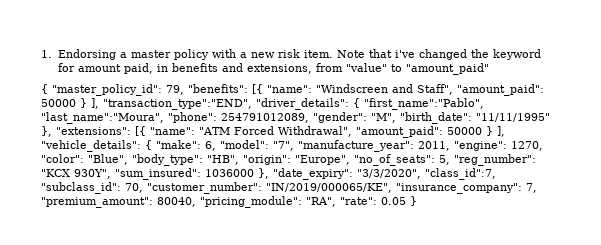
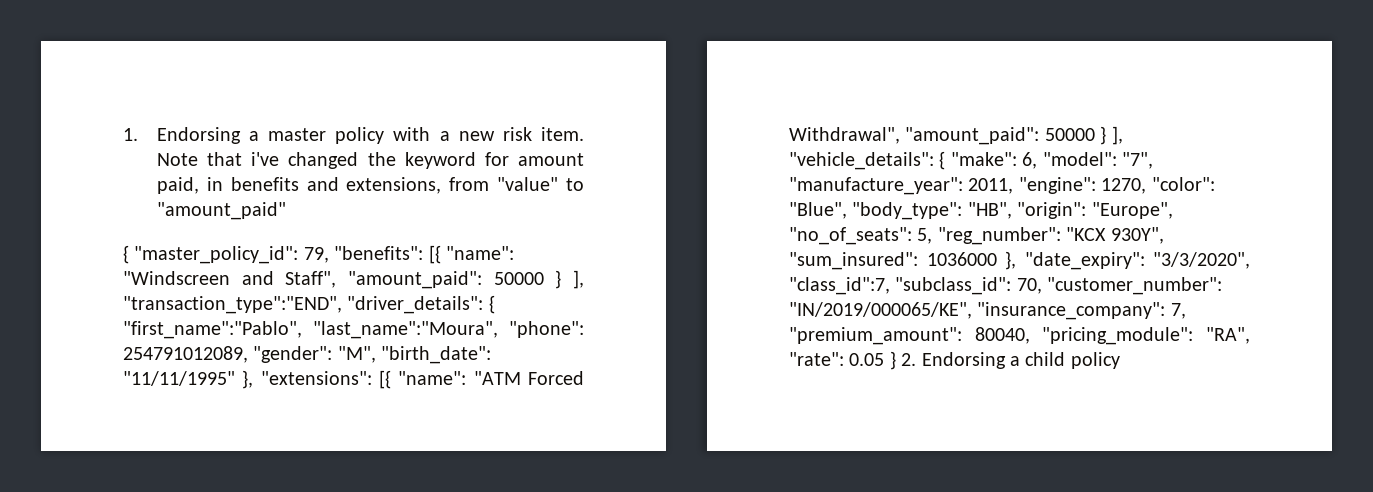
- 0.05 }
+ 0.05 } 2. Endorsing a child policy

